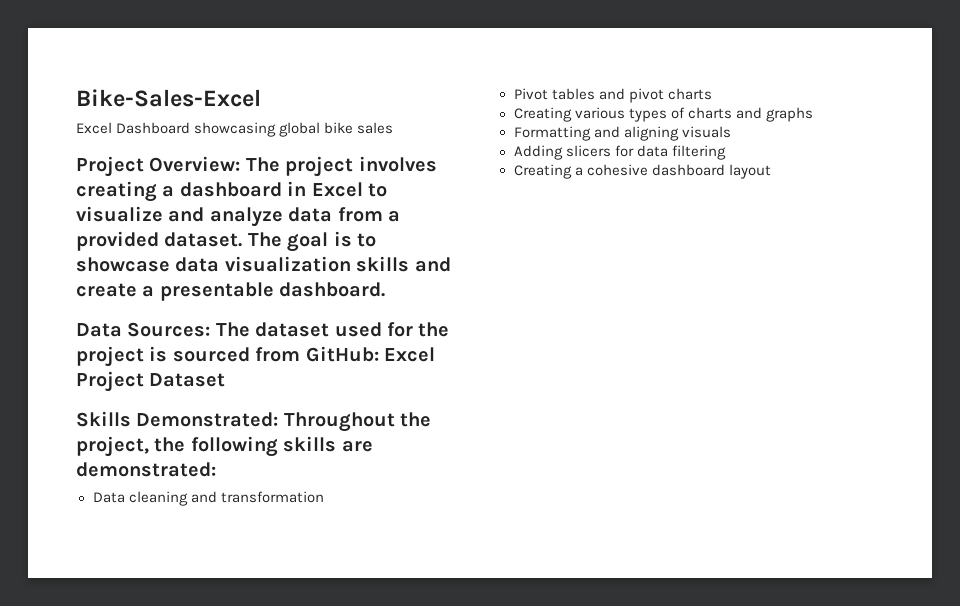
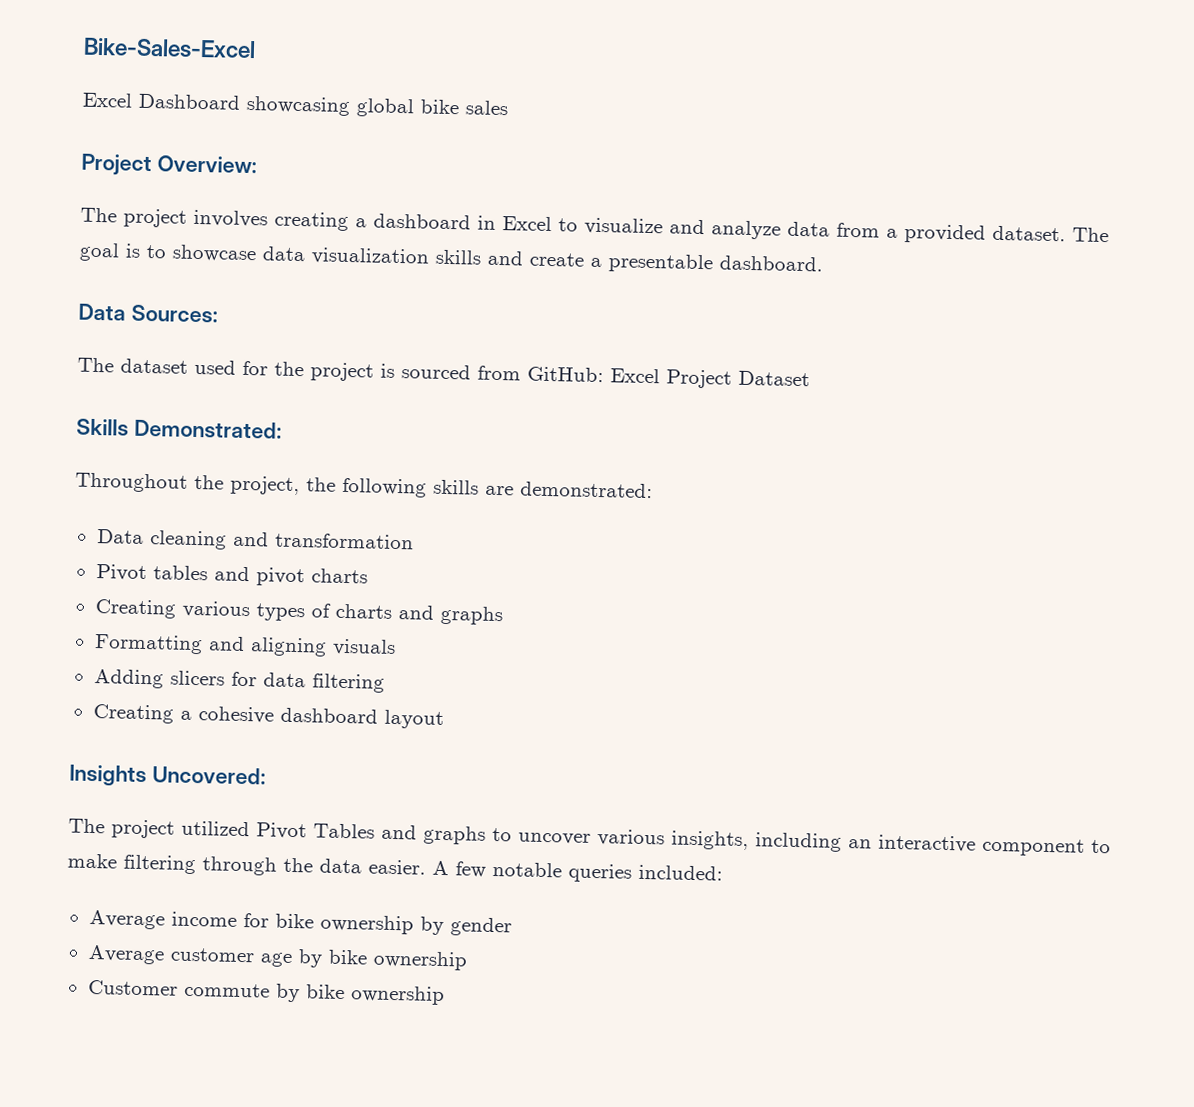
- Project Overview: The project involves creating a dashboard in Excel to visualize and analyze data from a provided dataset.
+ Project Overview:
+ The project involves creating a dashboard in Excel to visualize and analyze data from a provided dataset.
- Data Sources: The dataset used for the project is sourced from GitHub: Excel Project Dataset
+ Data Sources:
+ The dataset used for the project is sourced from GitHub: Excel Project Dataset
- Skills Demonstrated: Throughout the project, the following skills are demonstrated:
+ Skills Demonstrated:
+ Throughout the project, the following skills are demonstrated:
+ Insights Uncovered:
+ The project utilized Pivot Tables and graphs to uncover various insights, including an interactive component to make filtering through the data easier. A few notable queries included:
+ Average income for bike ownership by gender
+ Average customer age by bike ownership
+ Customer commute by bike ownership

